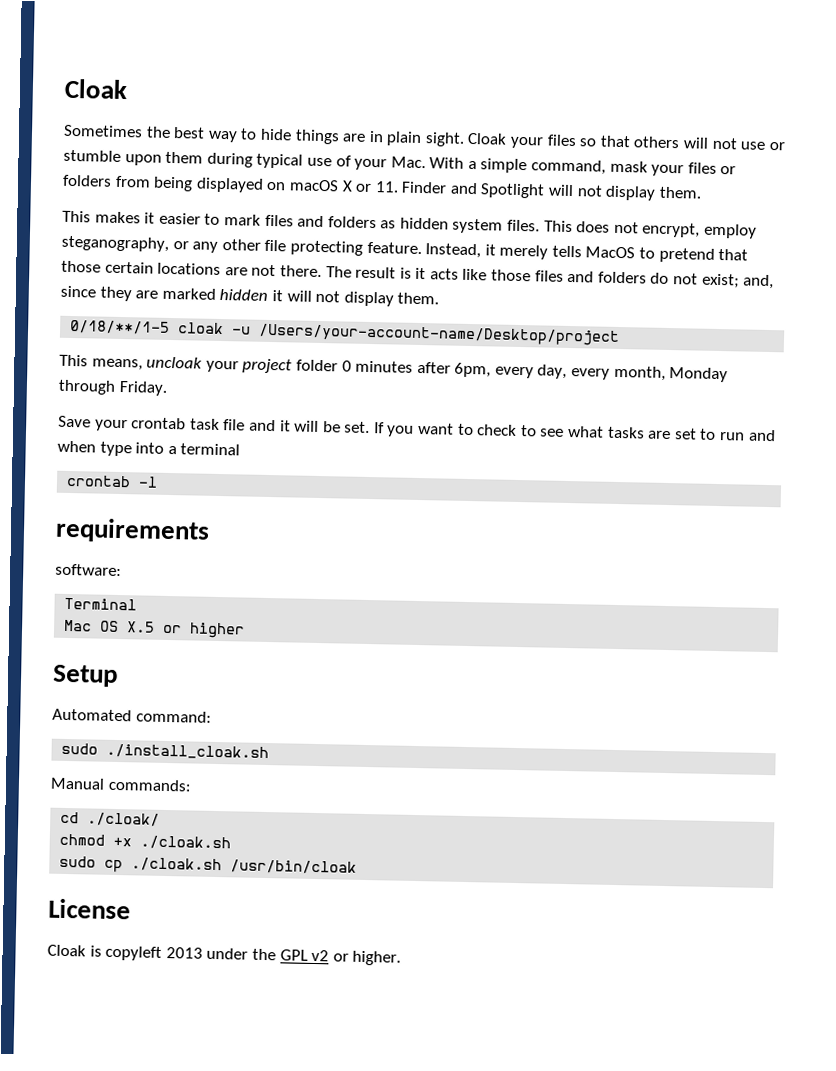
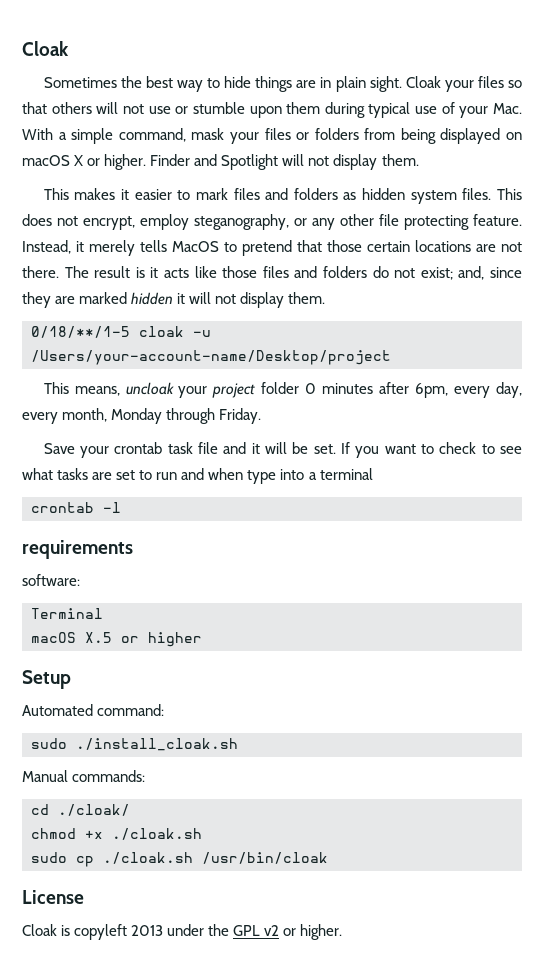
- Cloak your files so that others will not use or stumble upon them during typical use of your Mac. With a simple command, mask your files or folders from being displayed on macOS X or 11. Finder and Spotlight will not display them.
+ Cloak your files so that others will not use or stumble upon them during typical use of your Mac. With a simple command, mask your files or folders from being displayed on macOS X or higher. Finder and Spotlight will not display them.
- Mac OS X.5 or higher
+ macOS X.5 or higher

